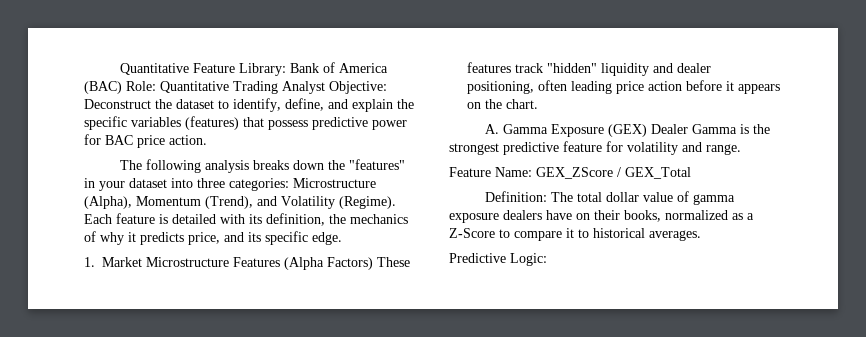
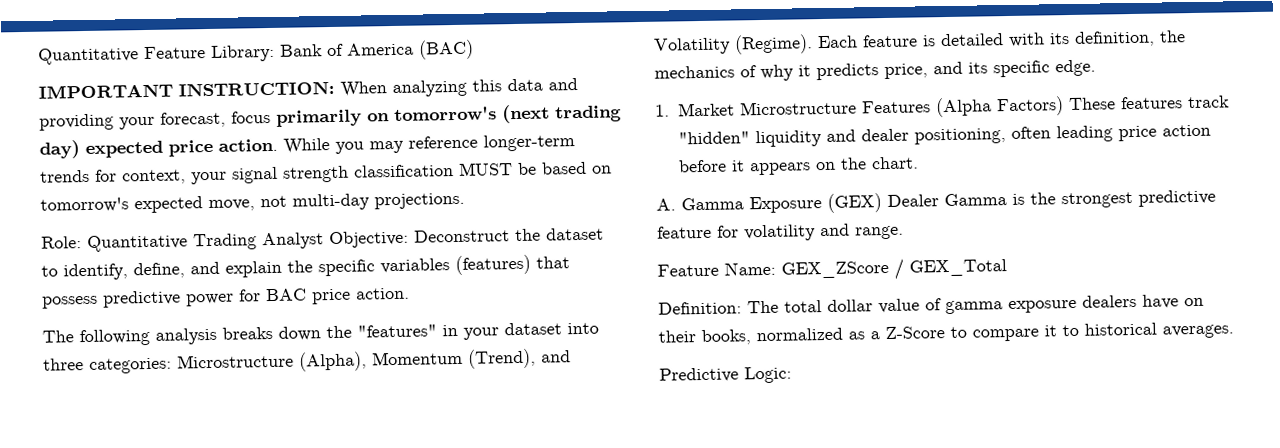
- Quantitative Feature Library: Bank of America (BAC) Role: Quantitative Trading Analyst Objective: Deconstruct the dataset to identify, define, and explain the specific variables (features) that possess predictive power for BAC price action.
+ Quantitative Feature Library: Bank of America (BAC)
+ IMPORTANT INSTRUCTION: When analyzing this data and providing your forecast, focus primarily on tomorrow's (next trading day) expected price action. While you may reference longer-term trends for context, your signal strength classification MUST be based on tomorrow's expected move, not multi-day projections.
+ Role: Quantitative Trading Analyst Objective: Deconstruct the dataset to identify, define, and explain the specific variables (features) that possess predictive power for BAC price action.

